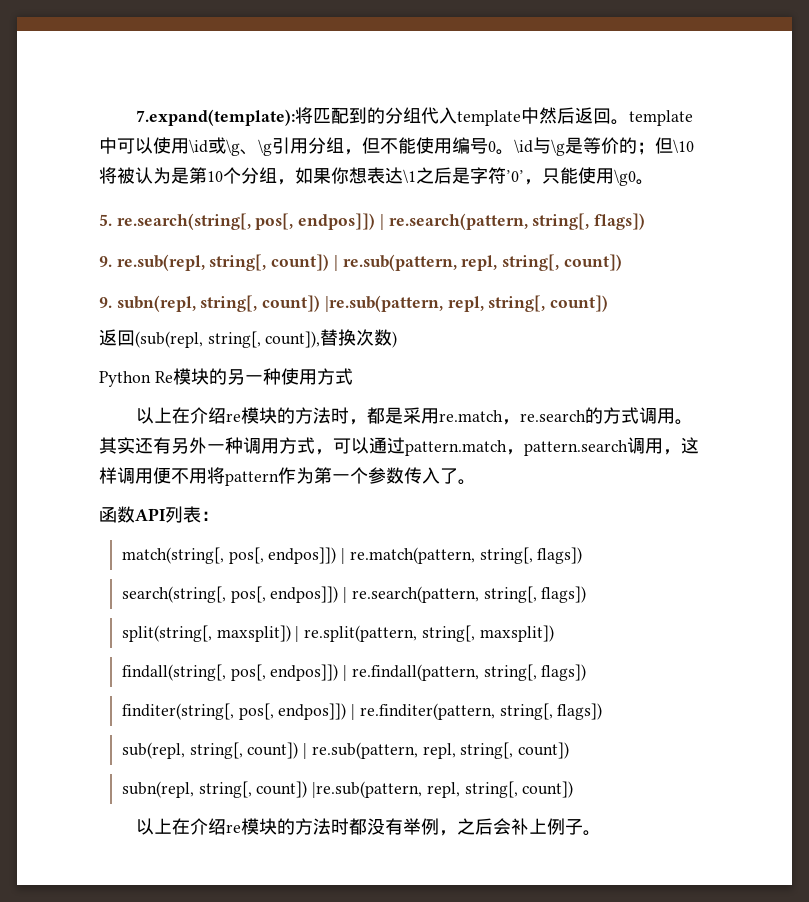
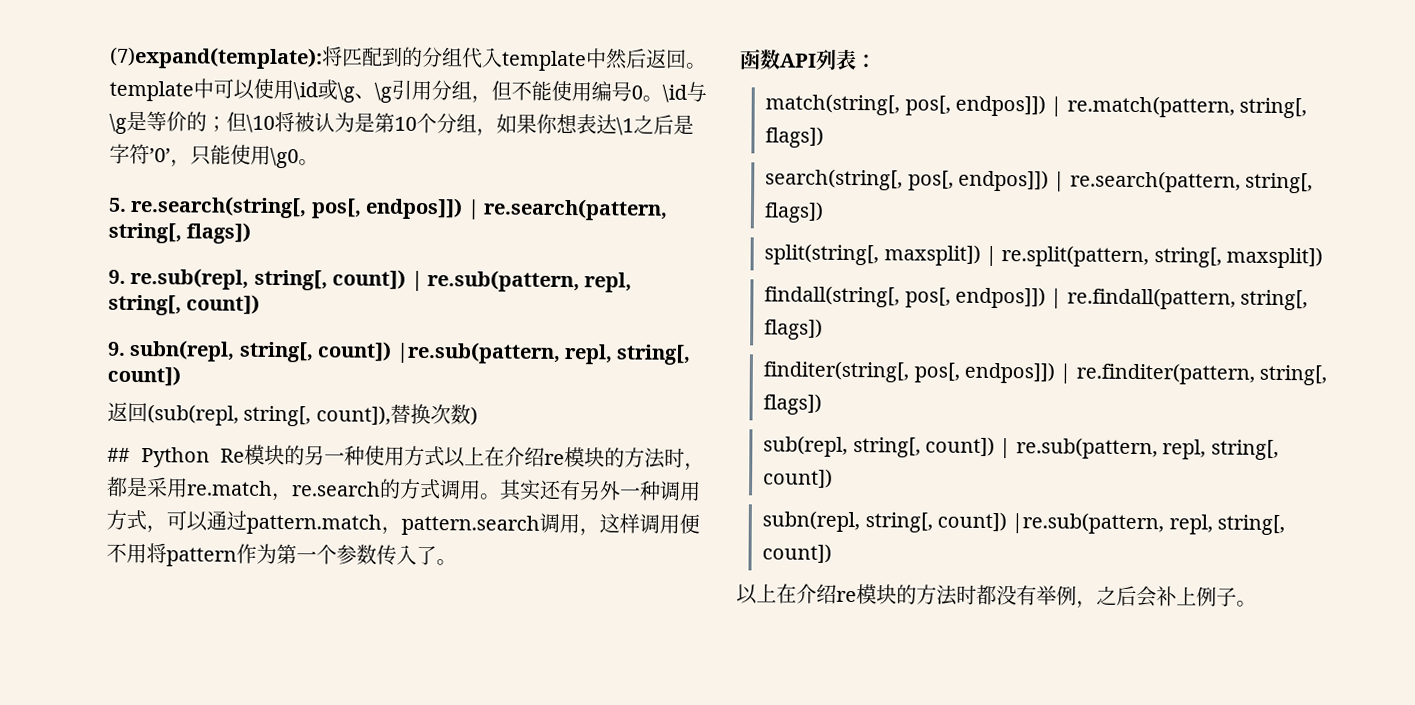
- 7.expand(template):将匹配到的分组代入template中然后返回。template中可以使用\id或\g、\g引用分组，但不能使用编号0。
+ (7)expand(template):将匹配到的分组代入template中然后返回。template中可以使用\id或\g、\g引用分组，但不能使用编号0。
- Python Re模块的另一种使用方式
- 以上在介绍re模块的方法时，都是采用re.match，re.search的方式调用。
+ ## Python Re模块的另一种使用方式以上在介绍re模块的方法时，都是采用re.match，re.search的方式调用。

